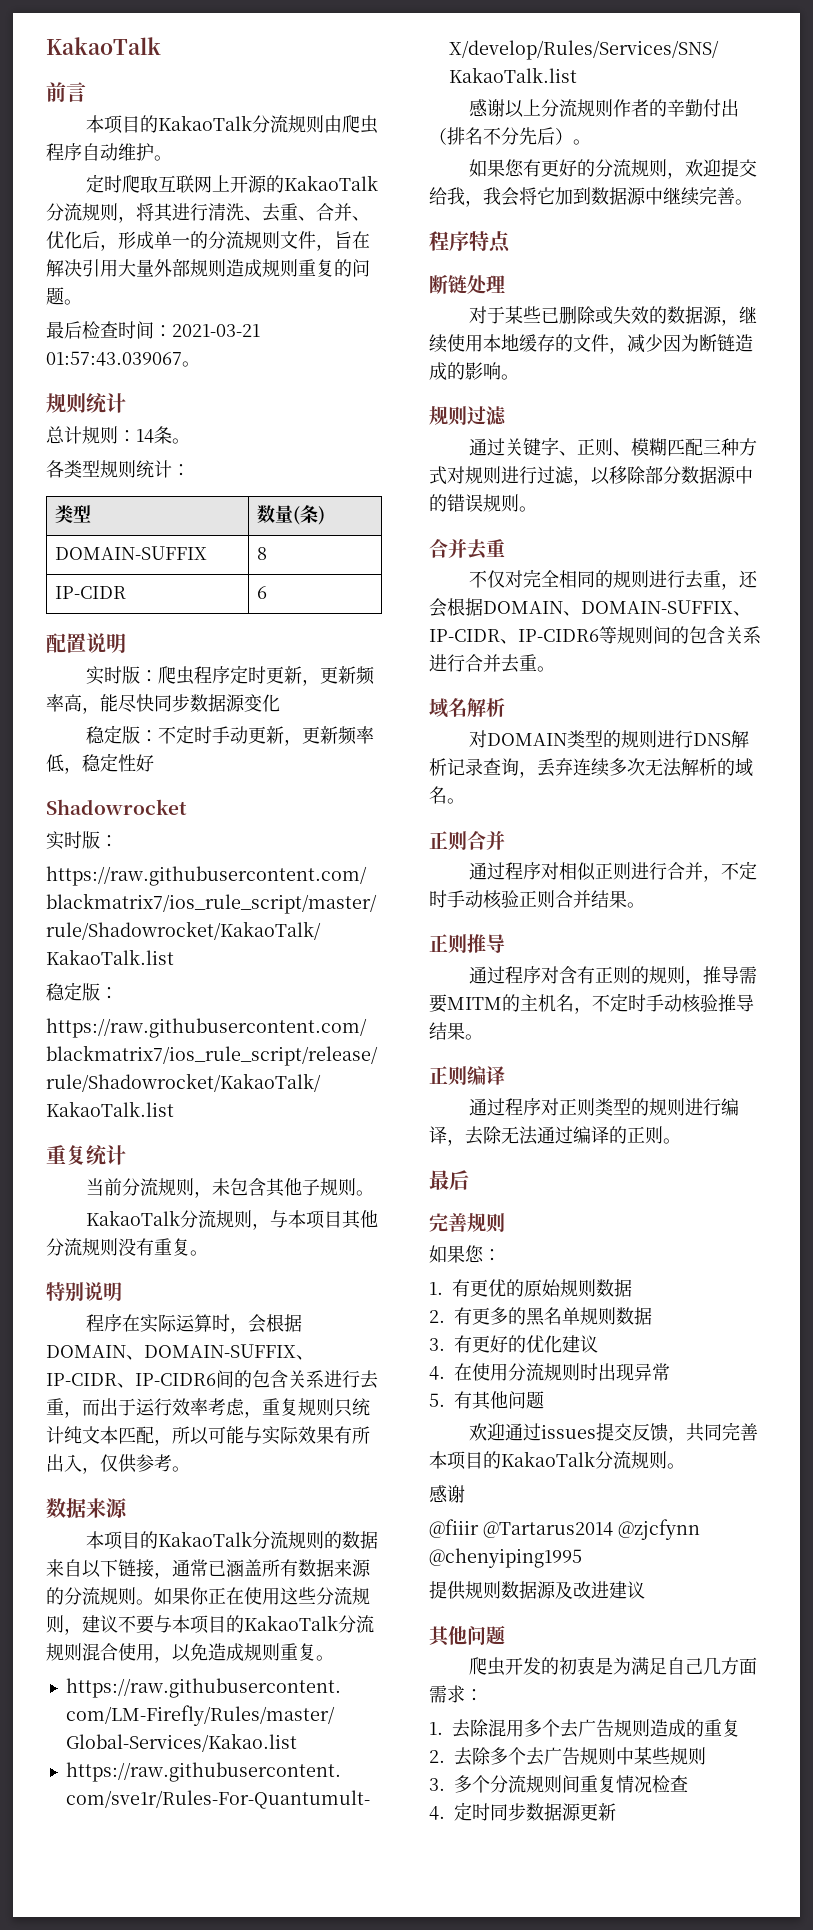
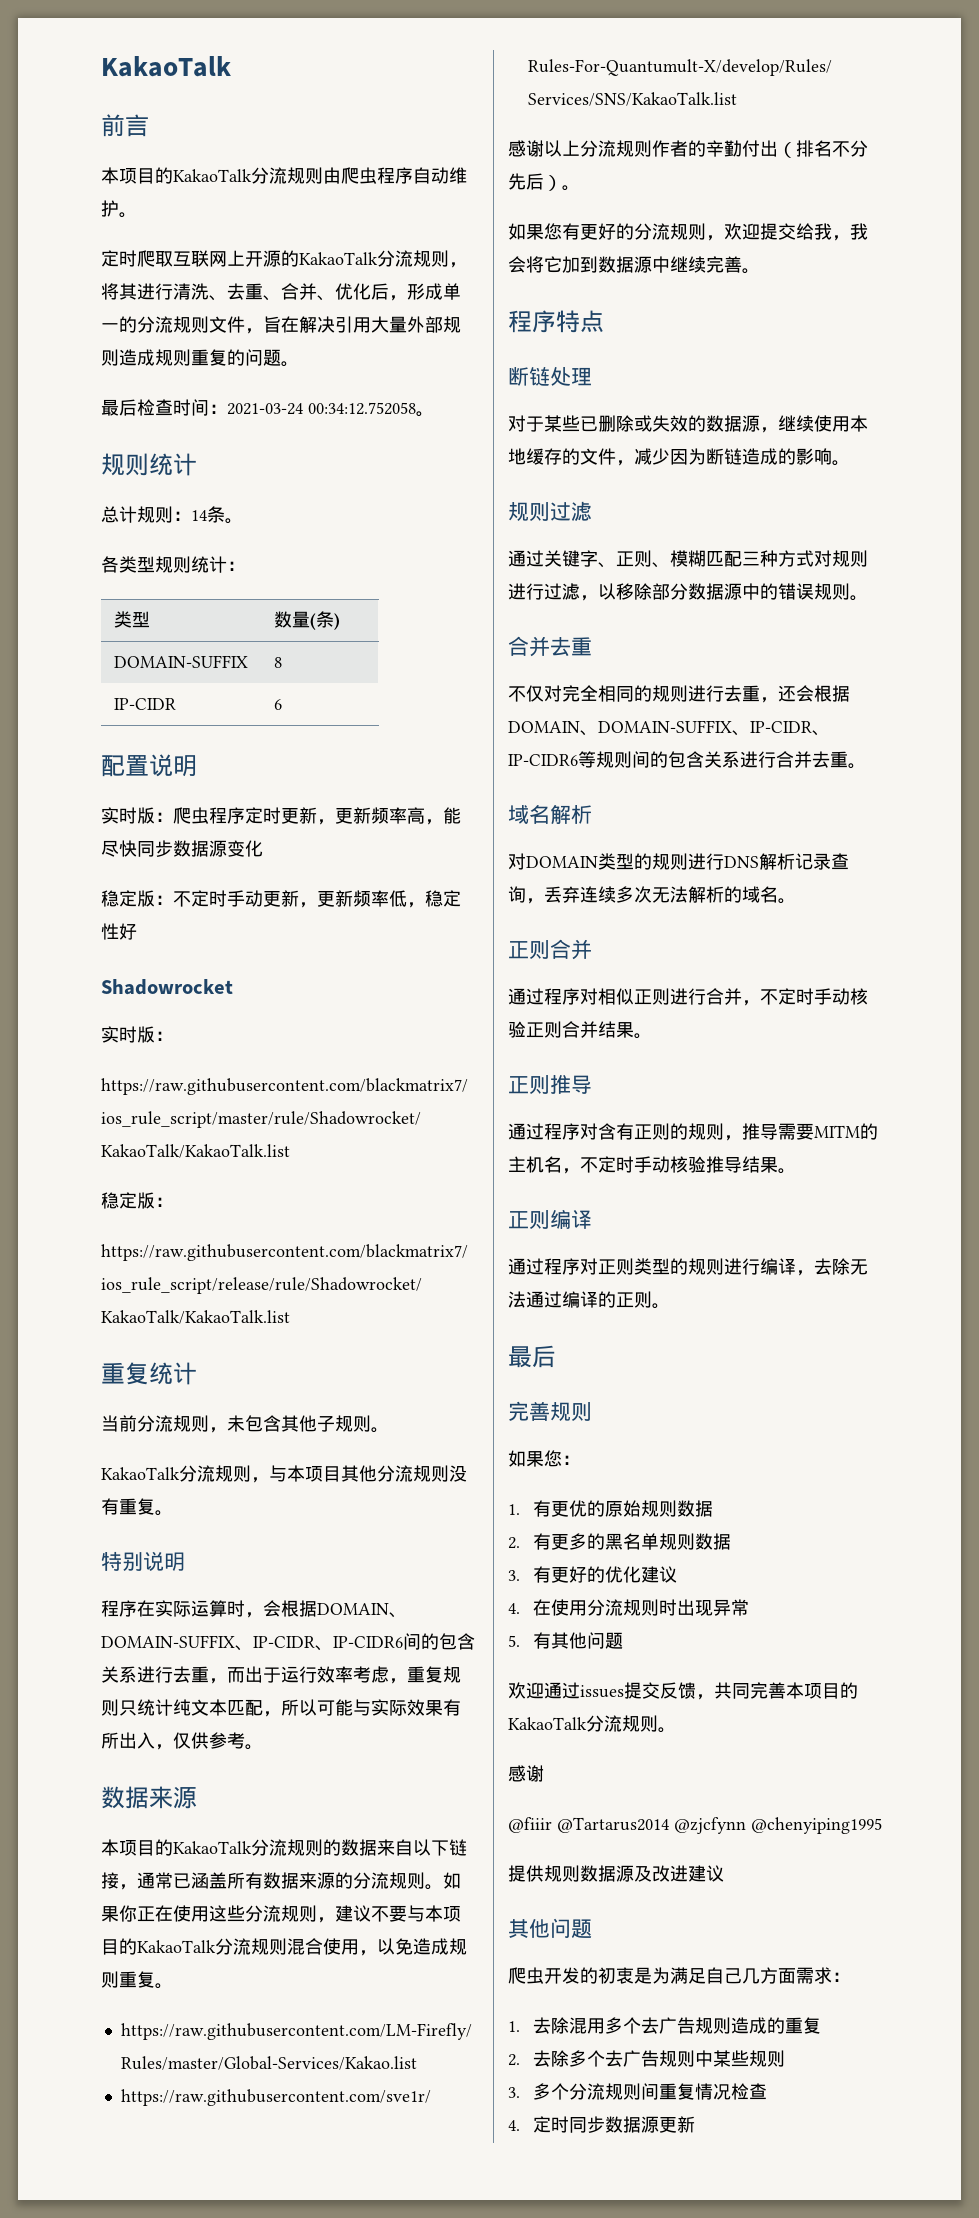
- 最后检查时间：2021-03-21 01:57:43.039067。
+ 最后检查时间：2021-03-24 00:34:12.752058。

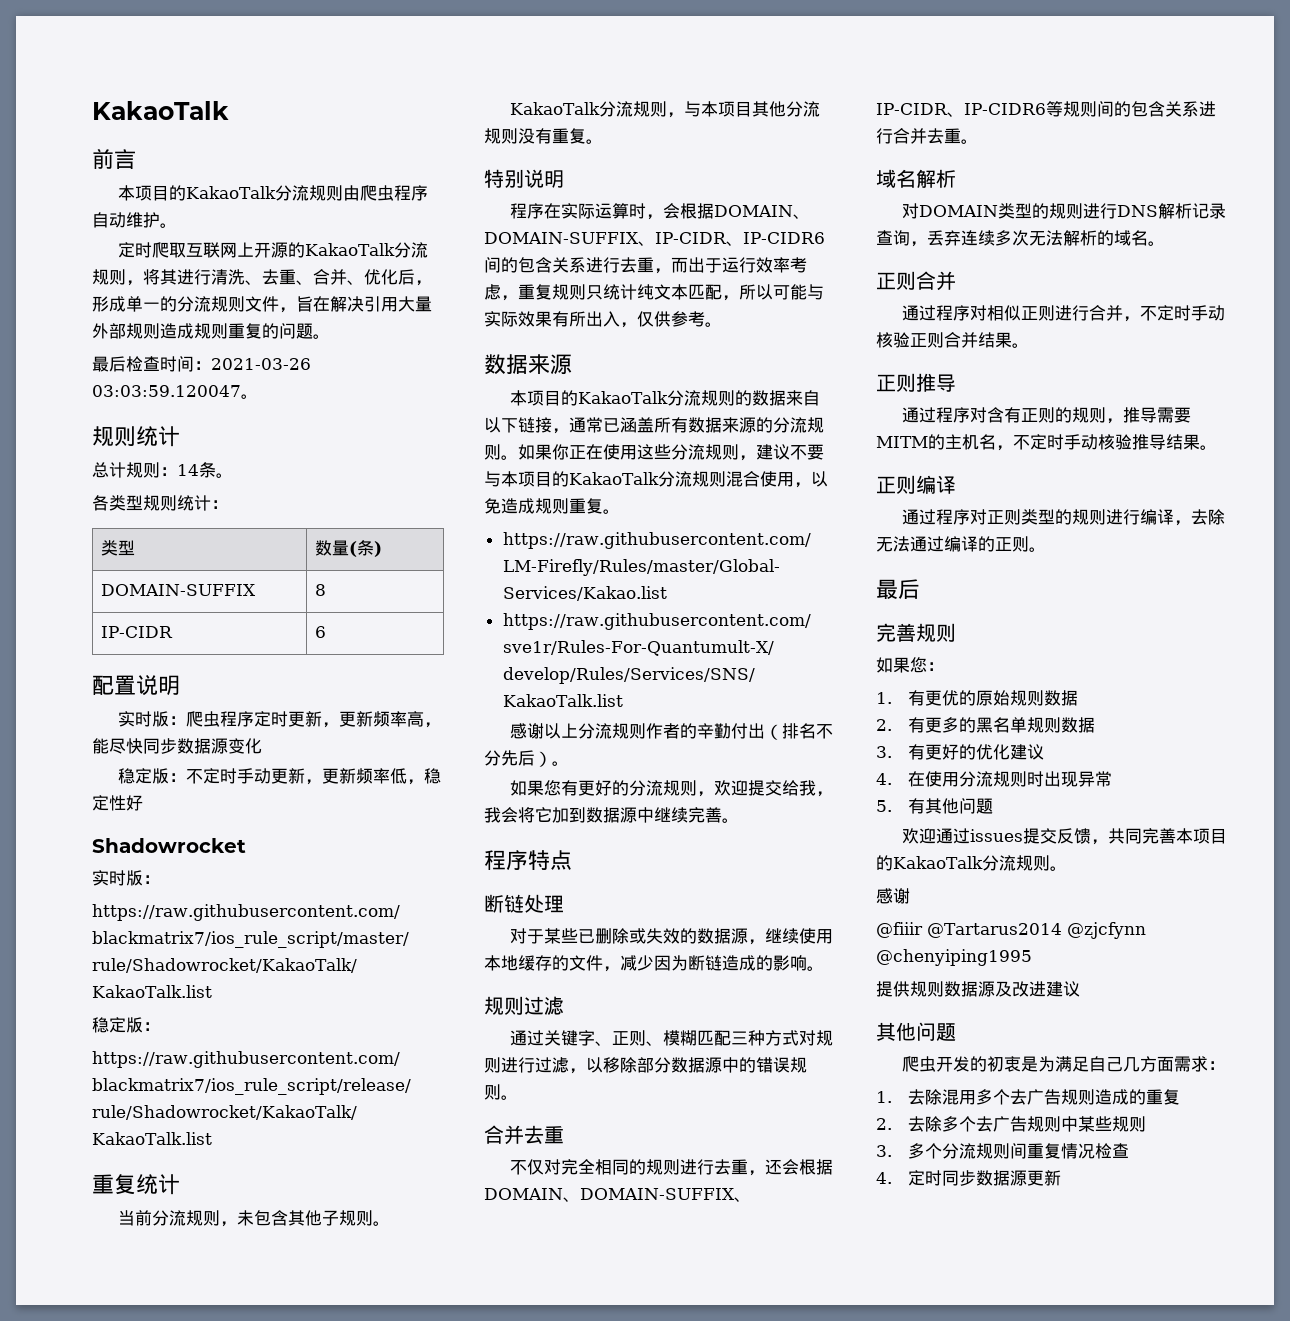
- 最后检查时间：2021-03-24 00:34:12.752058。
+ 最后检查时间：2021-03-26 03:03:59.120047。

